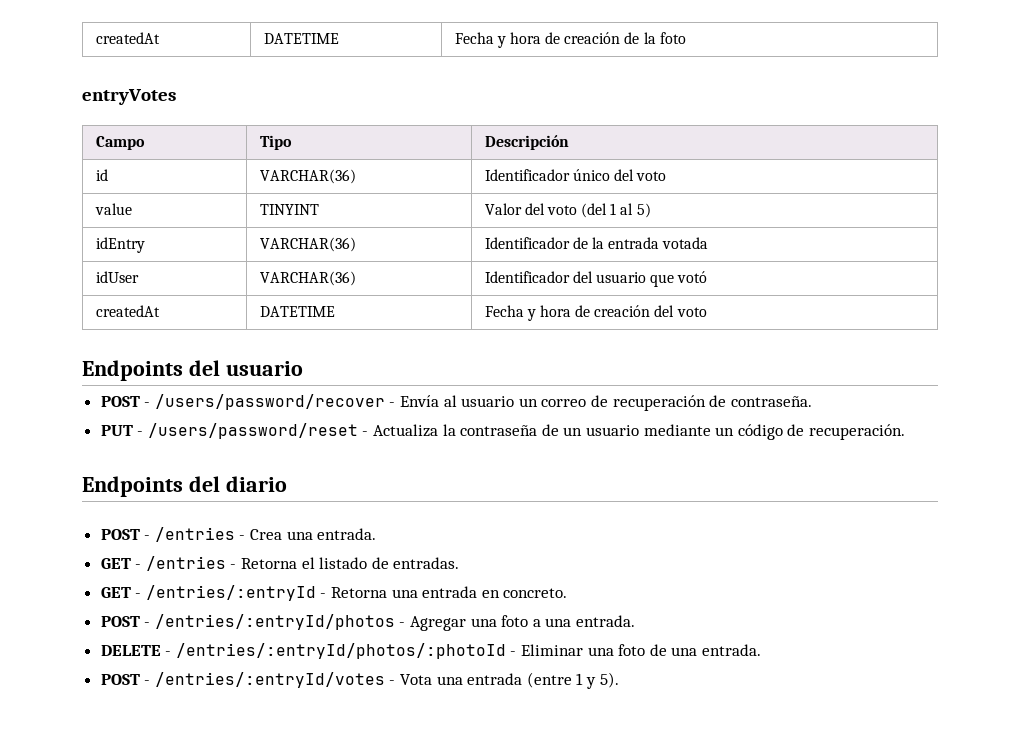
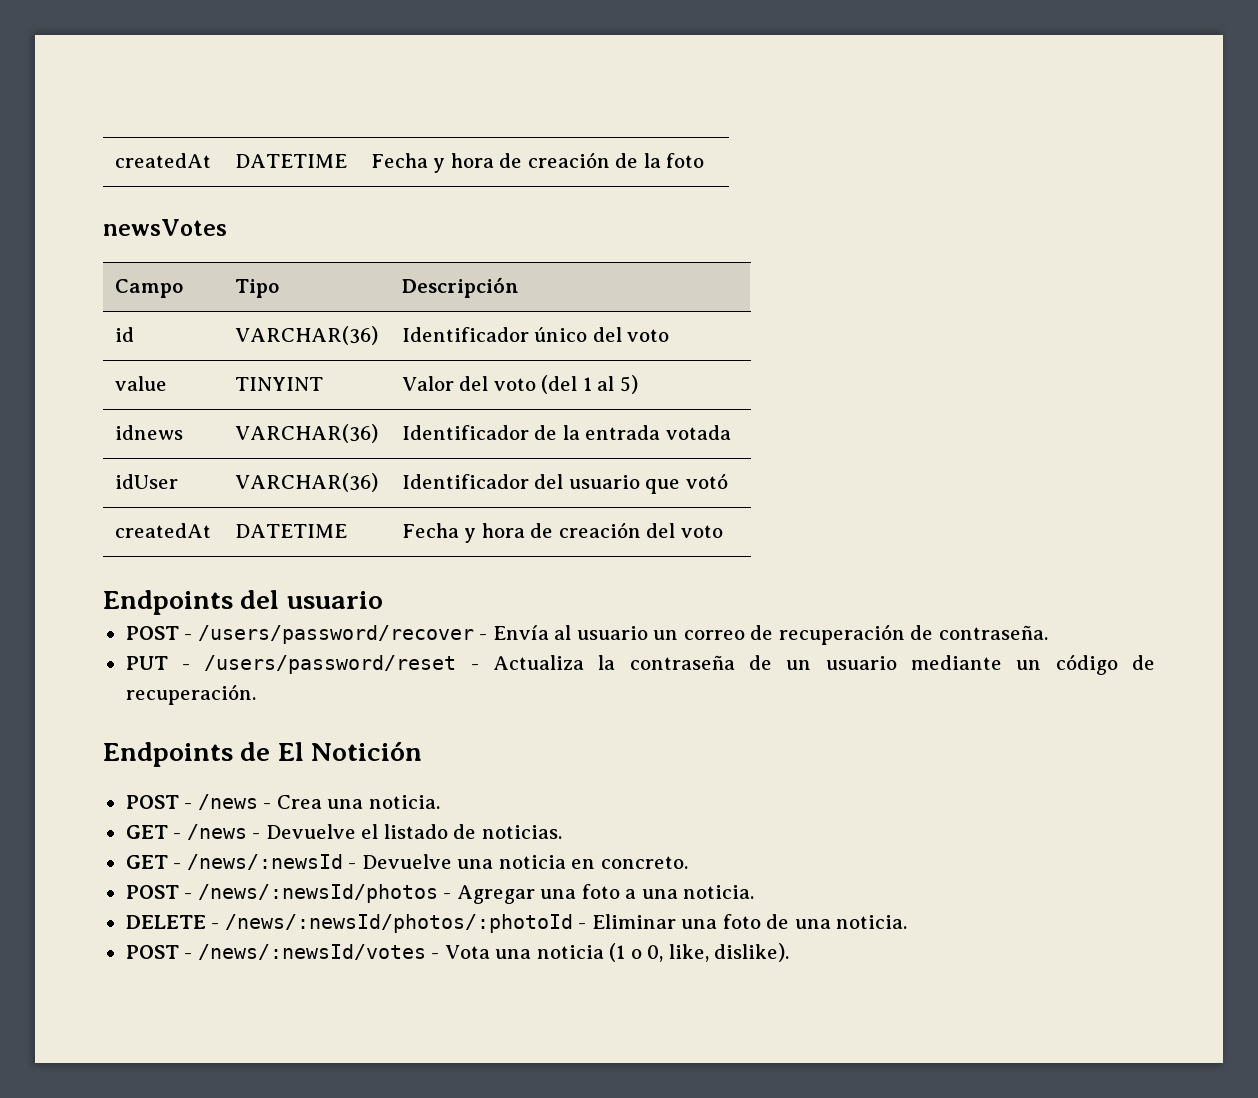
- entryVotes
+ newsVotes
- idEntry | VARCHAR(36) | Identificador de la entrada votada
+ idnews | VARCHAR(36) | Identificador de la entrada votada
- Endpoints del diario
- POST - /entries - Crea una entrada.
- GET - /entries - Retorna el listado de entradas.
- GET - /entries/:entryId - Retorna una entrada en concreto.
+ Endpoints de El Notición
+ POST - /news - Crea una noticia.
+ GET - /news - Devuelve el listado de noticias.
+ GET - /news/:newsId - Devuelve una noticia en concreto.
- POST - /entries/:entryId/photos - Agregar una foto a una entrada.
+ POST - /news/:newsId/photos - Agregar una foto a una noticia.
- DELETE - /entries/:entryId/photos/:photoId - Eliminar una foto de una entrada.
- POST - /entries/:entryId/votes - Vota una entrada (entre 1 y 5).
+ DELETE - /news/:newsId/photos/:photoId - Eliminar una foto de una noticia.
+ POST - /news/:newsId/votes - Vota una noticia (1 o 0, like, dislike).

